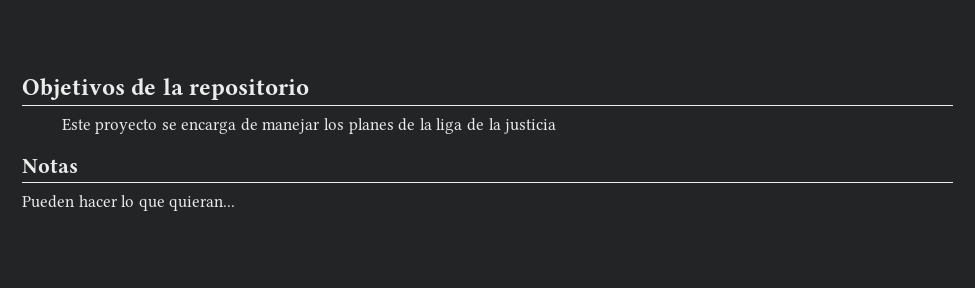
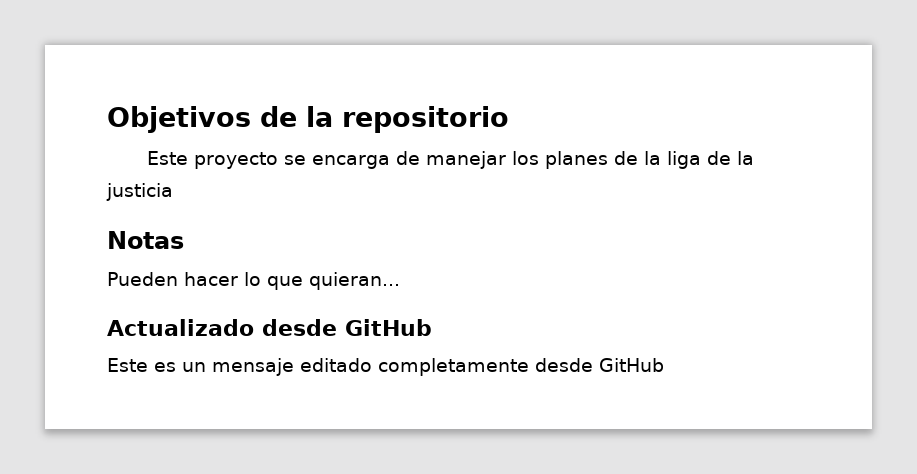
+ Actualizado desde GitHub
+ Este es un mensaje editado completamente desde GitHub

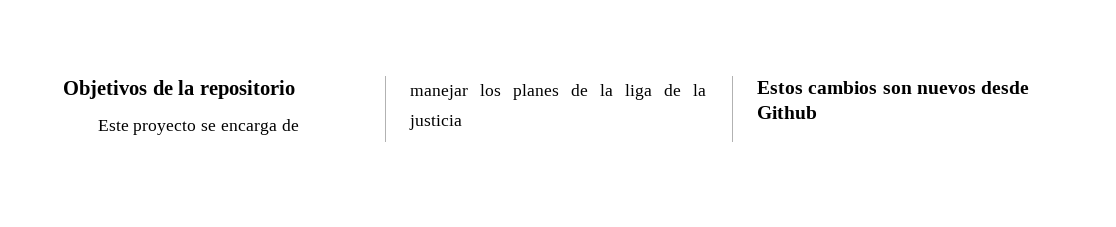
- Notas
- Pueden hacer lo que quieran...
- Actualizado desde GitHub
- Este es un mensaje editado completamente desde GitHub
+ Estos cambios son nuevos desde Github

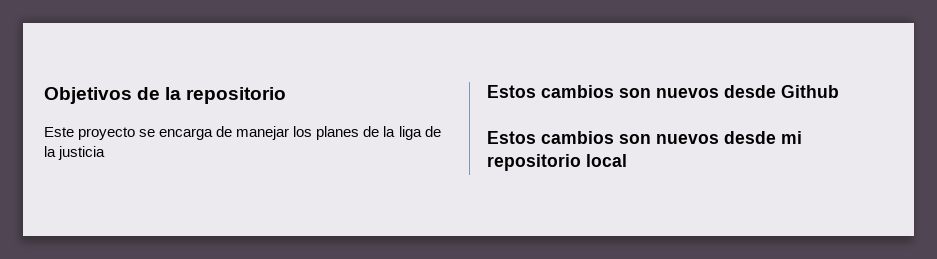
+ Estos cambios son nuevos desde mi repositorio local

